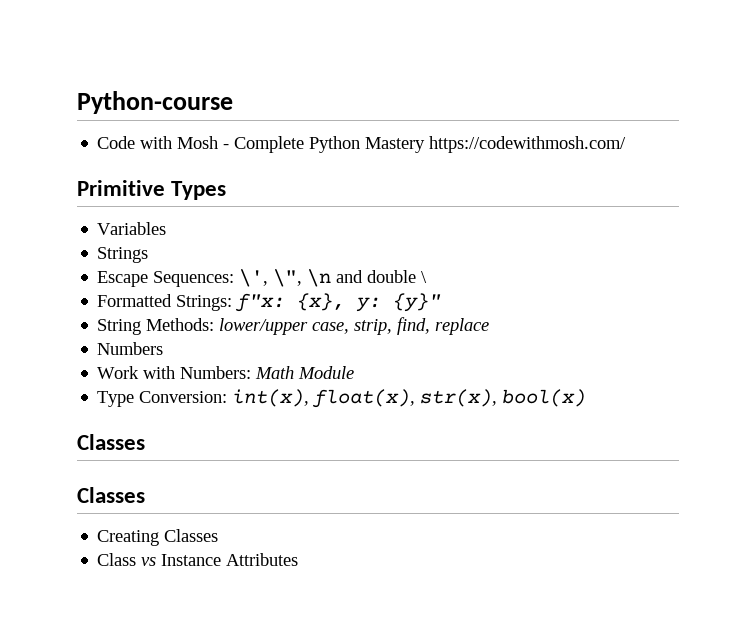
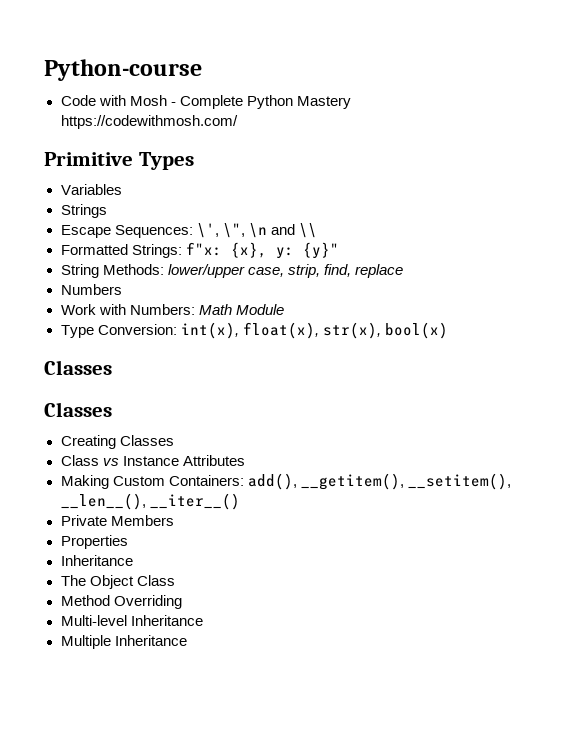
- Escape Sequences: \', \", \n and double \
+ Escape Sequences: \', \", \n and \\
+ Making Custom Containers: add(), __getitem(), __setitem(), __len__(), __iter__()
+ Private Members
+ Properties
+ Inheritance
+ The Object Class
+ Method Overriding
+ Multi-level Inheritance
+ Multiple Inheritance

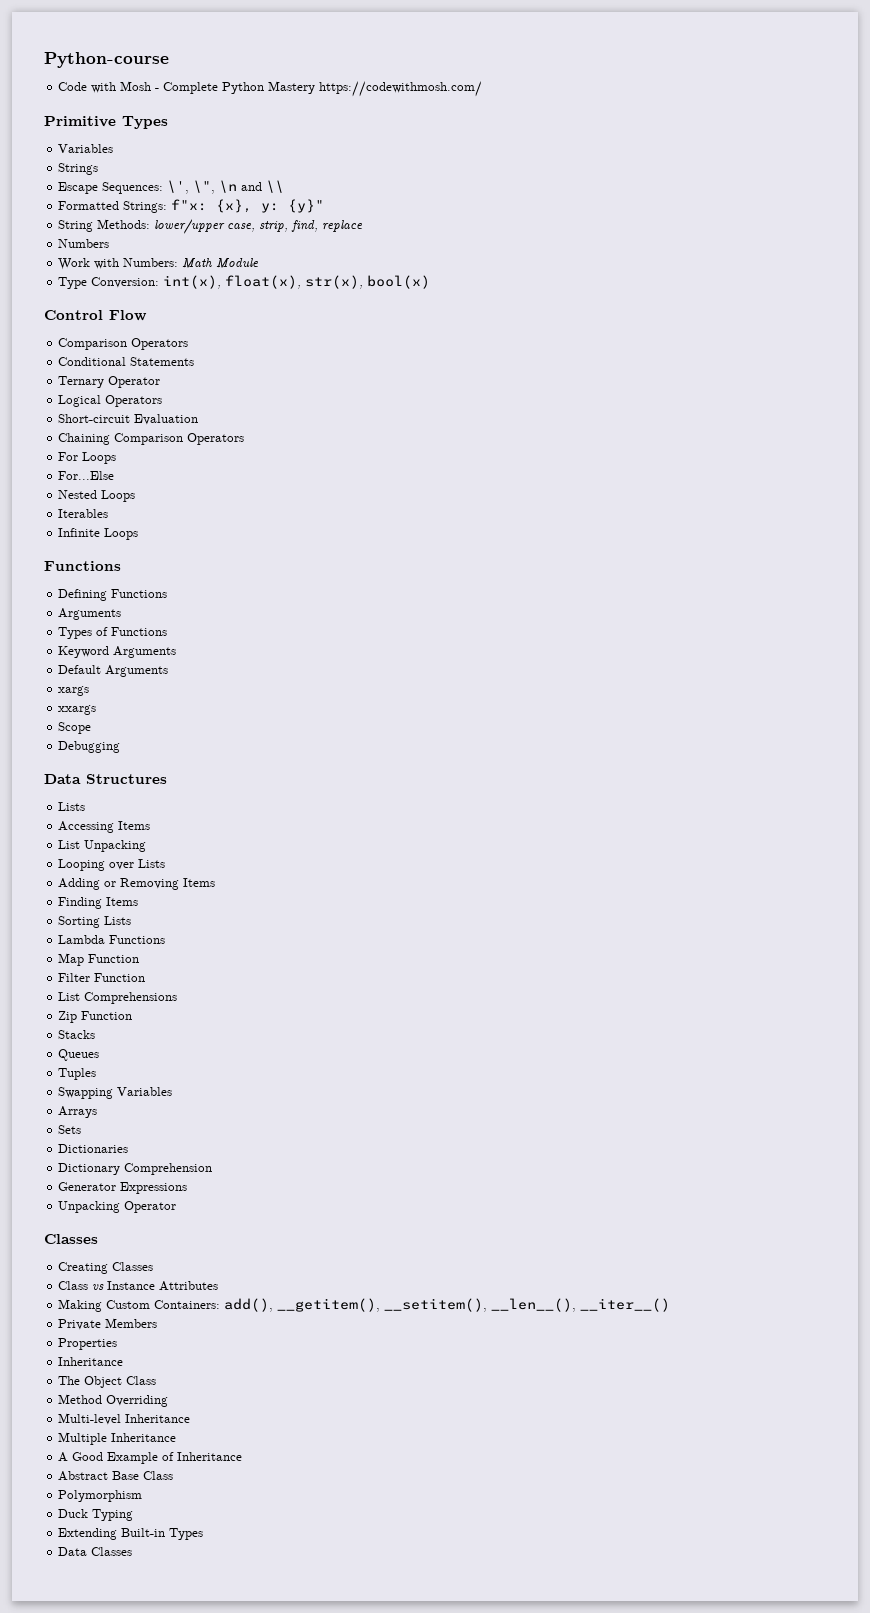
  Type Conversion: int(x), float(x), str(x), bool(x)
- Classes
+ Control Flow
+ Comparison Operators
+ Conditional Statements
+ Ternary Operator
+ Logical Operators
+ Short-circuit Evaluation
+ Chaining Comparison Operators
+ For Loops
+ For...Else
+ Nested Loops
+ Iterables
+ Infinite Loops
+ Functions
+ Defining Functions
+ Arguments
+ Types of Functions
+ Keyword Arguments
+ Default Arguments
+ xargs
+ xxargs
+ Scope
+ Debugging
+ Data Structures
+ Lists
+ Accessing Items
+ List Unpacking
+ Looping over Lists
+ Adding or Removing Items
+ Finding Items
+ Sorting Lists
+ Lambda Functions
+ Map Function
+ Filter Function
+ List Comprehensions
+ Zip Function
+ Stacks
+ Queues
+ Tuples
+ Swapping Variables
+ Arrays
+ Sets
+ Dictionaries
+ Dictionary Comprehension
+ Generator Expressions
+ Unpacking Operator
+ A Good Example of Inheritance
+ Abstract Base Class
+ Polymorphism
+ Duck Typing
+ Extending Built-in Types
+ Data Classes

